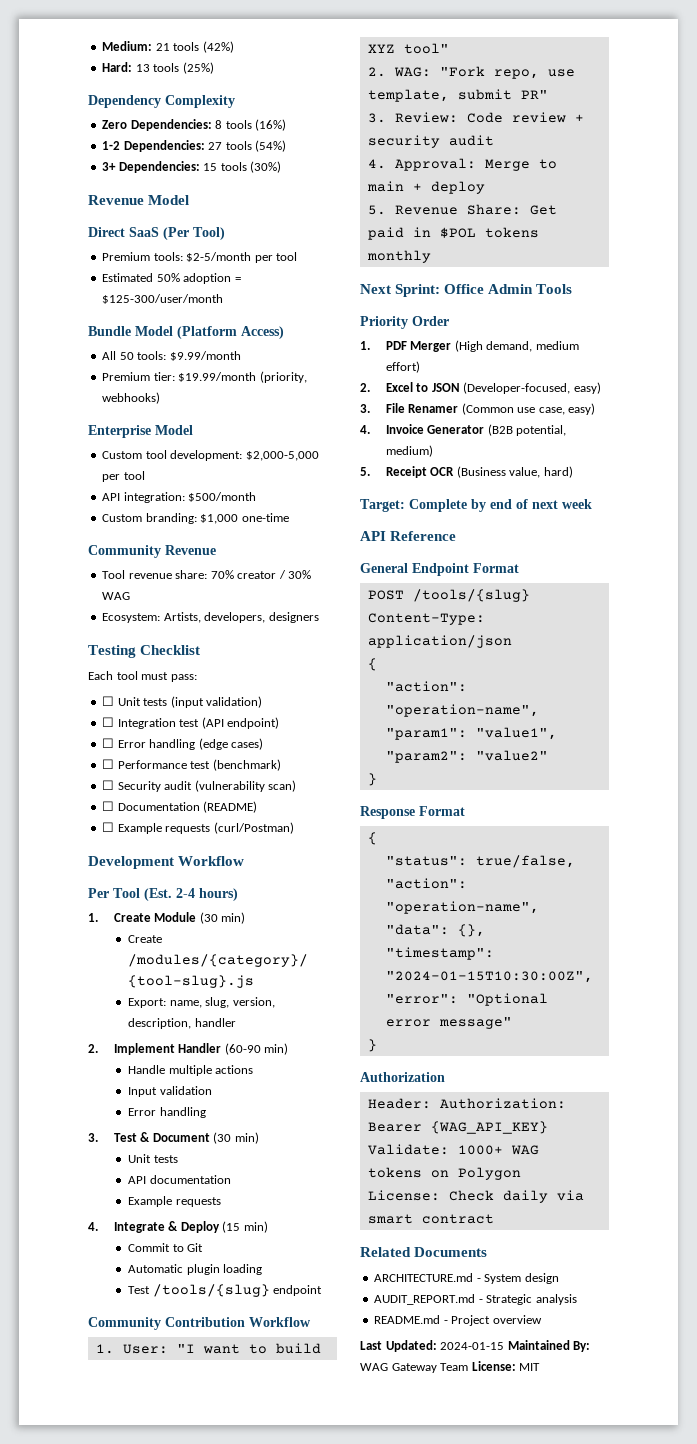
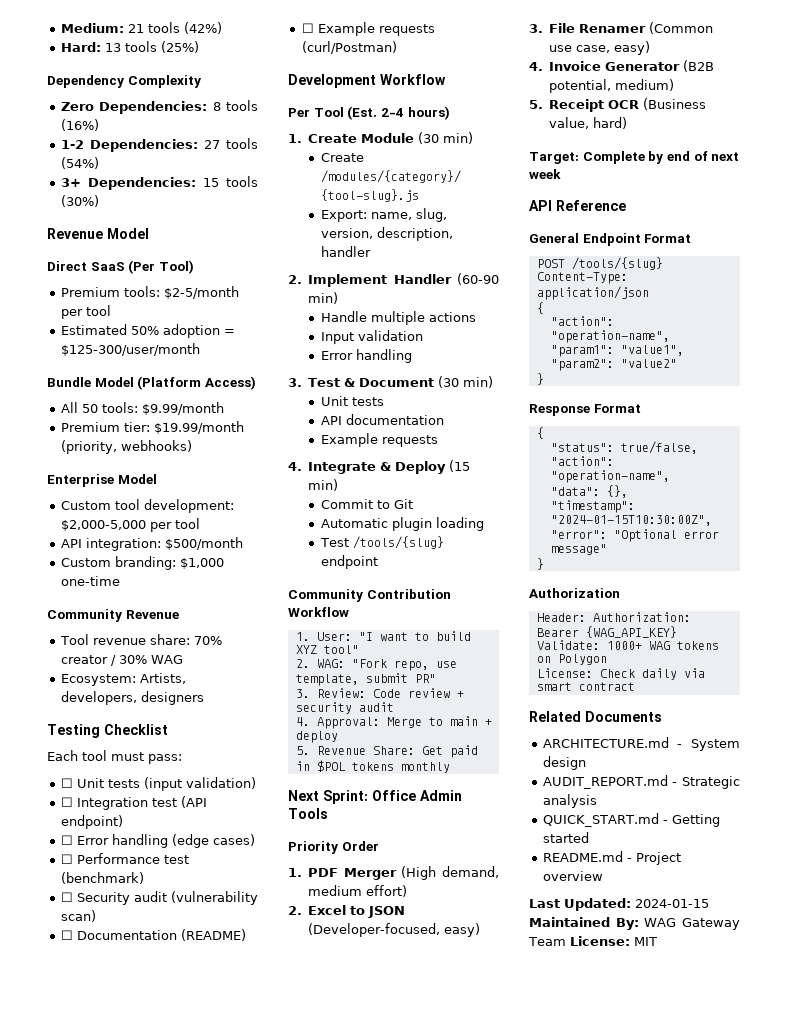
+ QUICK_START.md - Getting started

